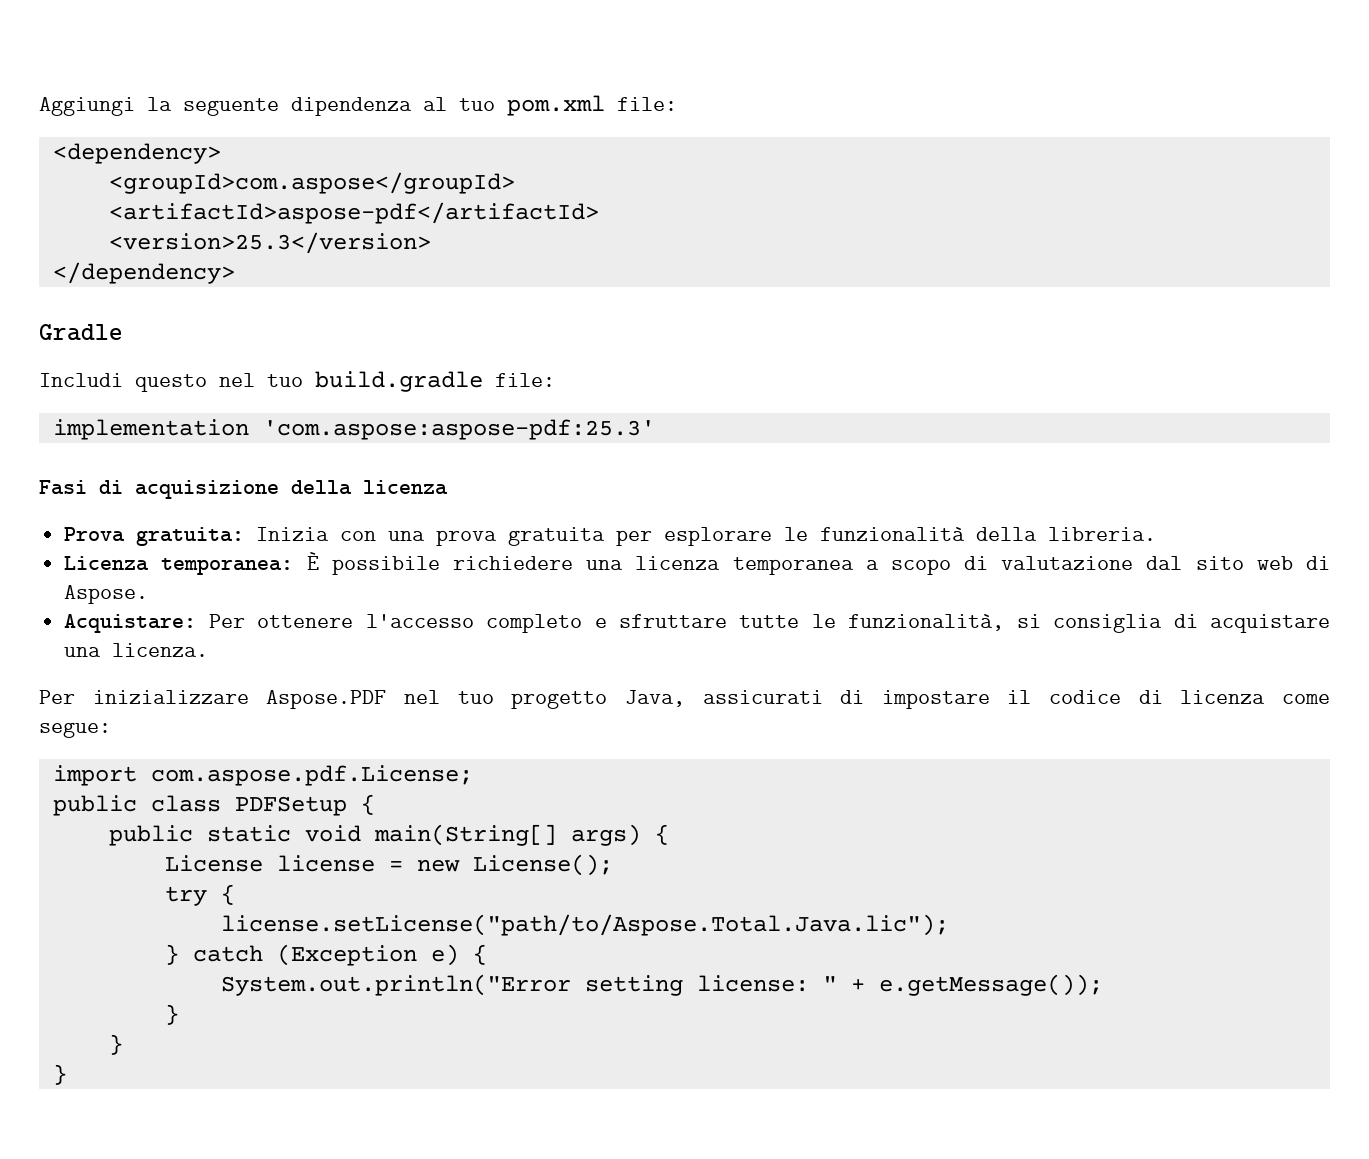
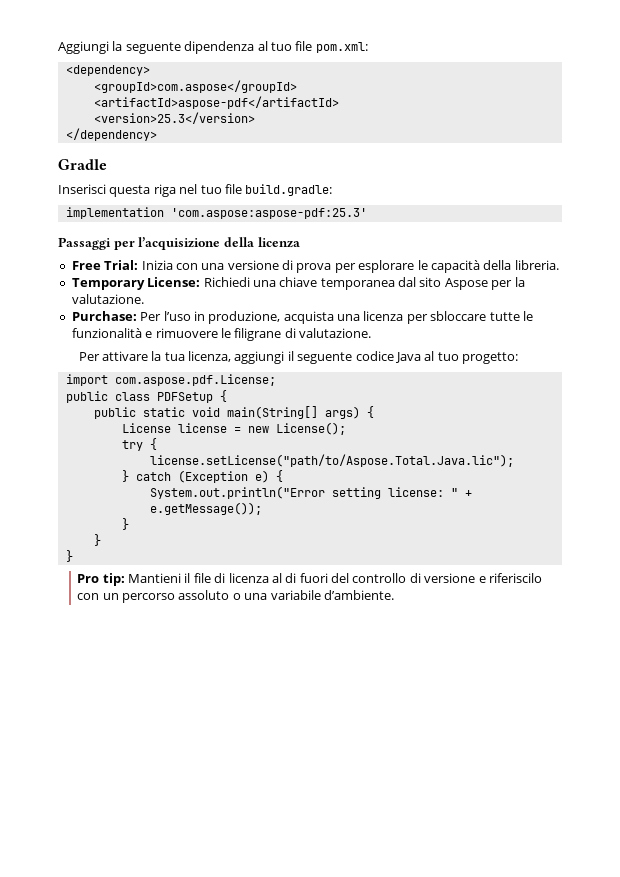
- Aggiungi la seguente dipendenza al tuo pom.xml file:
+ Aggiungi la seguente dipendenza al tuo file pom.xml:
- Includi questo nel tuo build.gradle file:
+ Inserisci questa riga nel tuo file build.gradle:
- Fasi di acquisizione della licenza
+ Passaggi per l’acquisizione della licenza
- Prova gratuita: Inizia con una prova gratuita per esplorare le funzionalità della libreria.
+ Free Trial: Inizia con una versione di prova per esplorare le capacità della libreria.
- Licenza temporanea: È possibile richiedere una licenza temporanea a scopo di valutazione dal sito web di Aspose.
- Acquistare: Per ottenere l'accesso completo e sfruttare tutte le funzionalità, si consiglia di acquistare una licenza.
- Per inizializzare Aspose.PDF nel tuo progetto Java, assicurati di impostare il codice di licenza come segue:
+ Temporary License: Richiedi una chiave temporanea dal sito Aspose per la valutazione.
+ Purchase: Per l’uso in produzione, acquista una licenza per sbloccare tutte le funzionalità e rimuovere le filigrane di valutazione.
+ Per attivare la tua licenza, aggiungi il seguente codice Java al tuo progetto:
+ Pro tip: Mantieni il file di licenza al di fuori del controllo di versione e riferiscilo con un percorso assoluto o una variabile d’ambiente.

